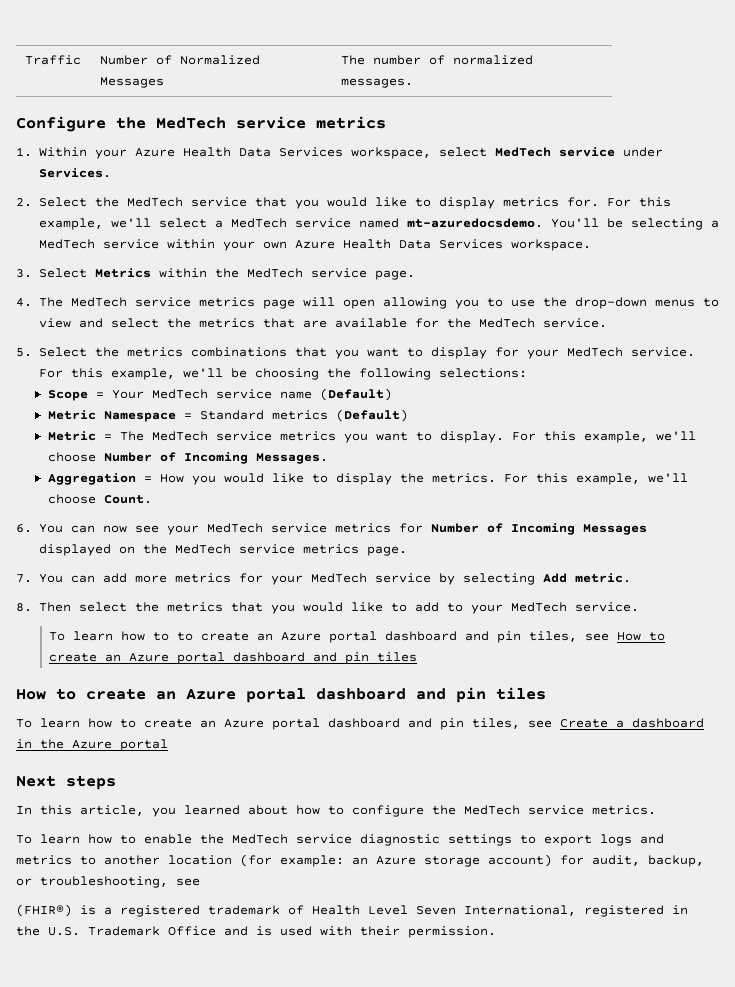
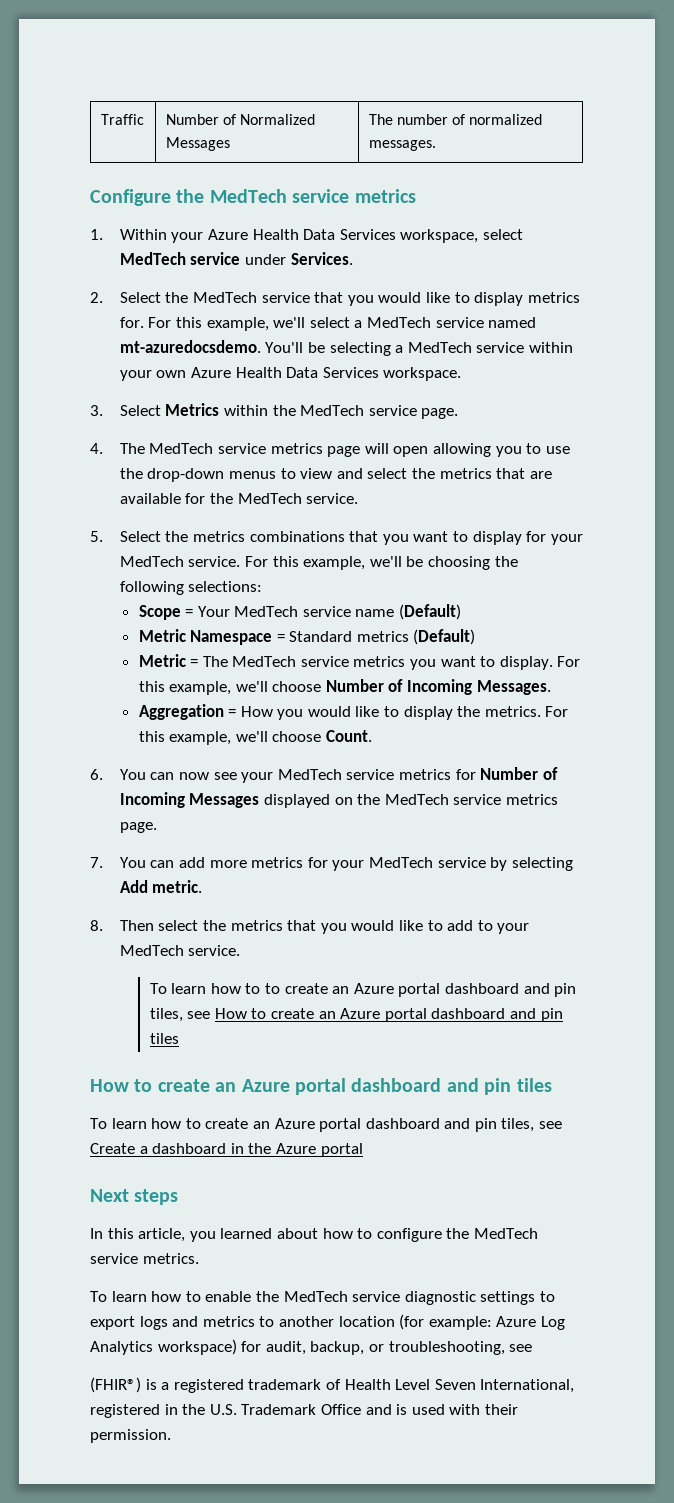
- To learn how to enable the MedTech service diagnostic settings to export logs and metrics to another location (for example: an Azure storage account) for audit, backup, or troubleshooting, see
+ To learn how to enable the MedTech service diagnostic settings to export logs and metrics to another location (for example: Azure Log Analytics workspace) for audit, backup, or troubleshooting, see

